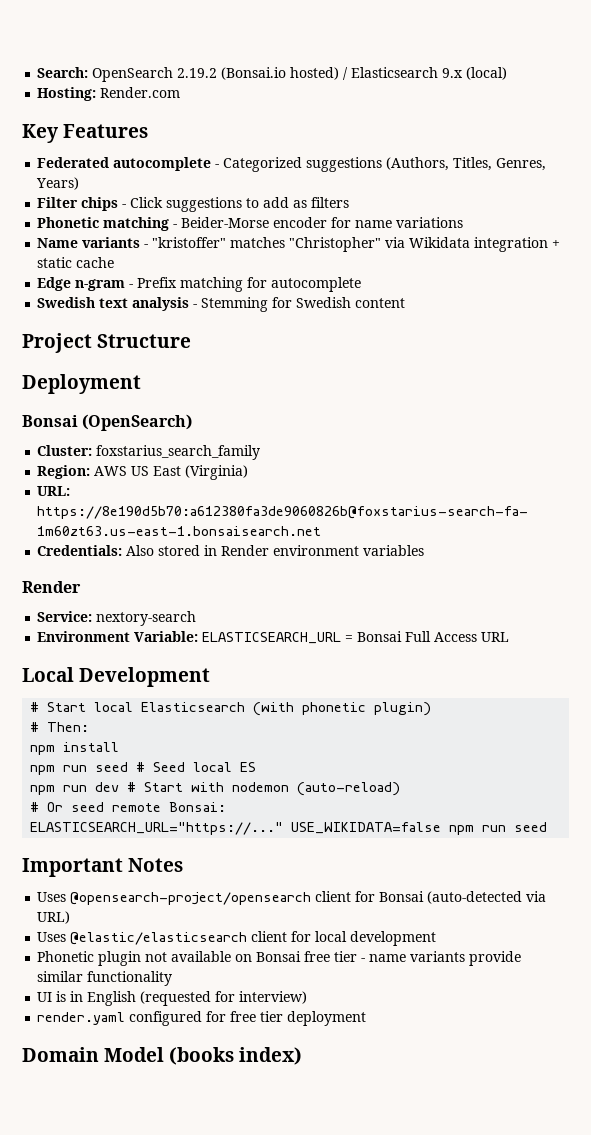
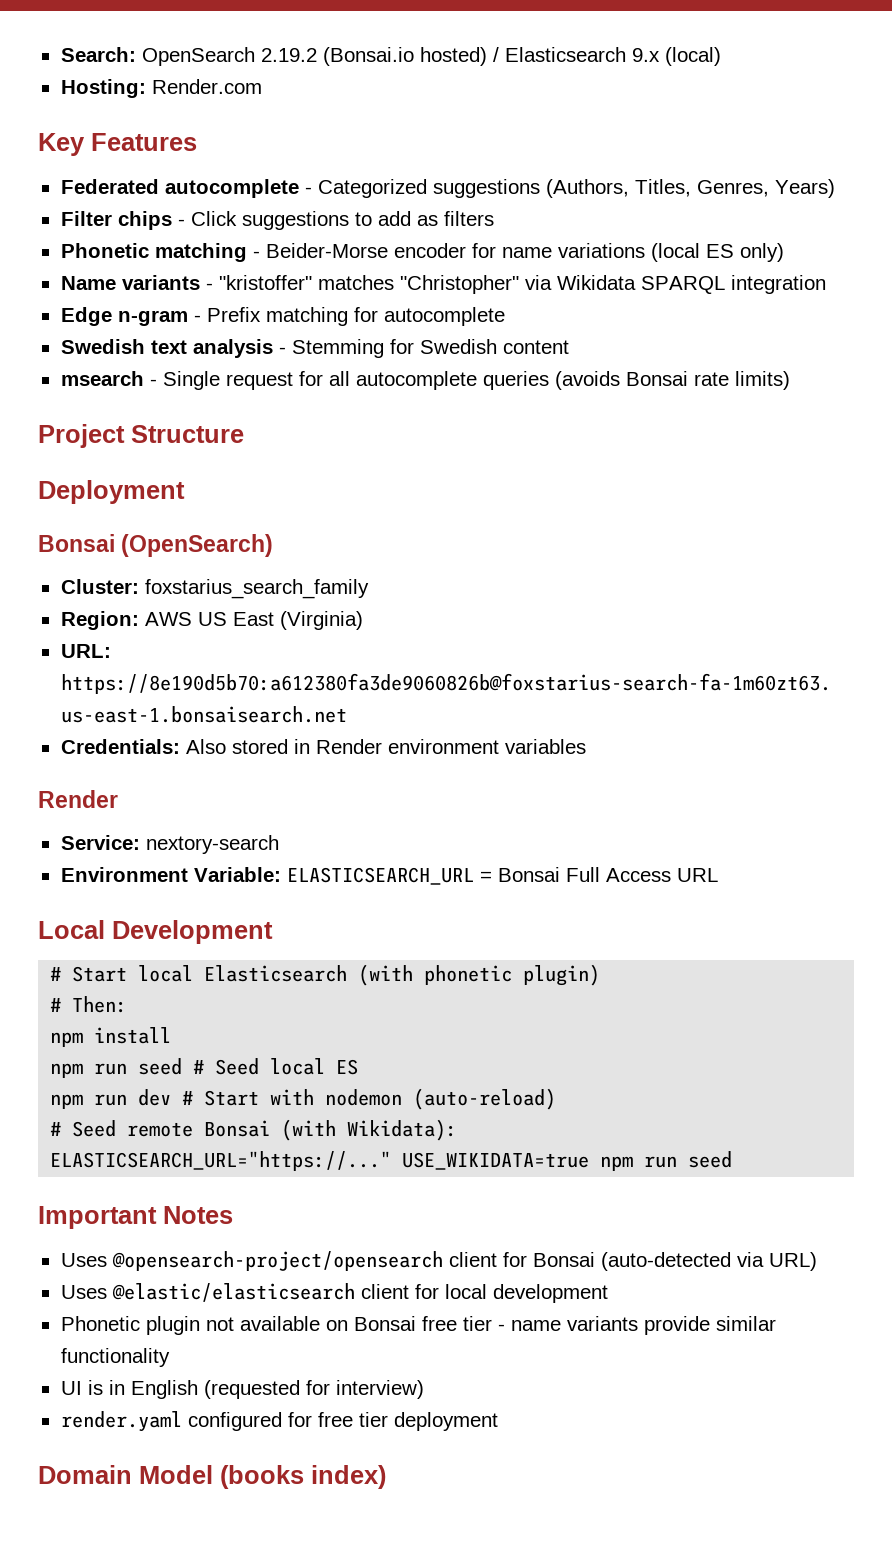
- Phonetic matching - Beider-Morse encoder for name variations
+ Phonetic matching - Beider-Morse encoder for name variations (local ES only)
- Name variants - "kristoffer" matches "Christopher" via Wikidata integration + static cache
+ Name variants - "kristoffer" matches "Christopher" via Wikidata SPARQL integration
+ msearch - Single request for all autocomplete queries (avoids Bonsai rate limits)
- # Or seed remote Bonsai:
+ # Seed remote Bonsai (with Wikidata):
- USE_WIKIDATA=false npm run seed
+ USE_WIKIDATA=true npm run seed

